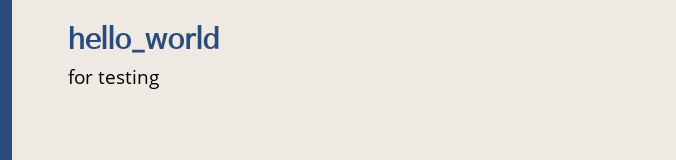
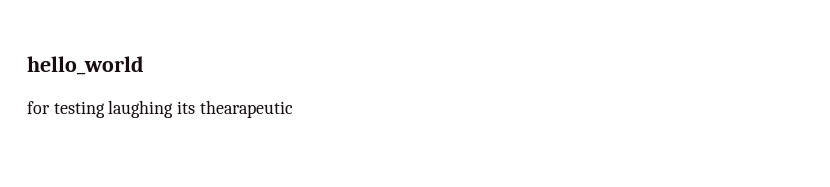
- for testing
+ for testing laughing its thearapeutic

